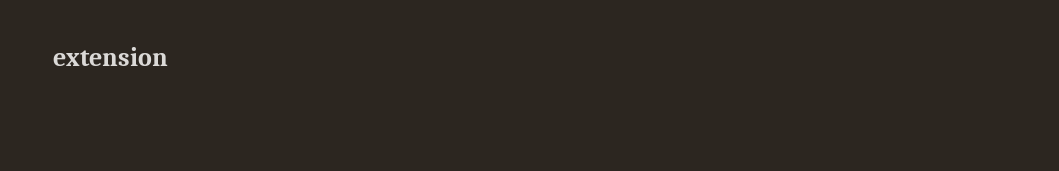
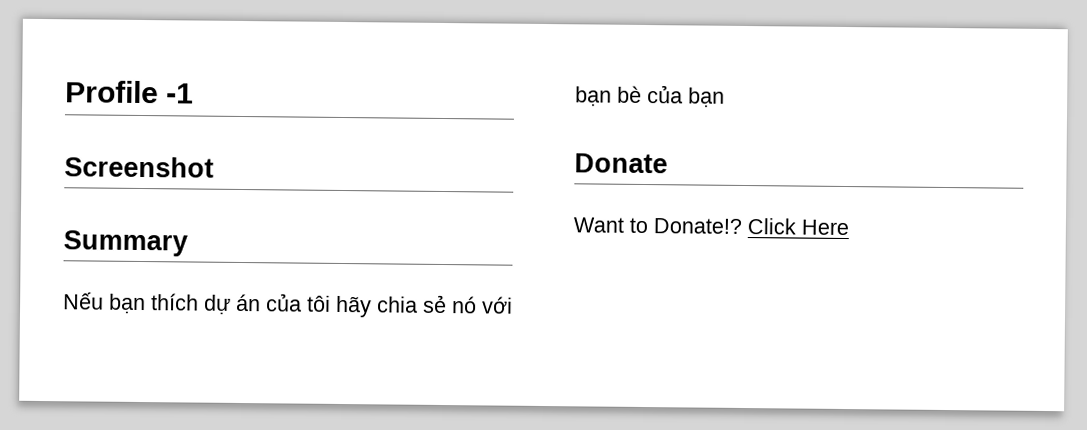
- extension
+ Profile -1
+ Screenshot
+ Summary
+ Nếu bạn thích dự án của tôi hãy chia sẻ nó với bạn bè của bạn
+ Donate
+ Want to Donate!? Click Here

